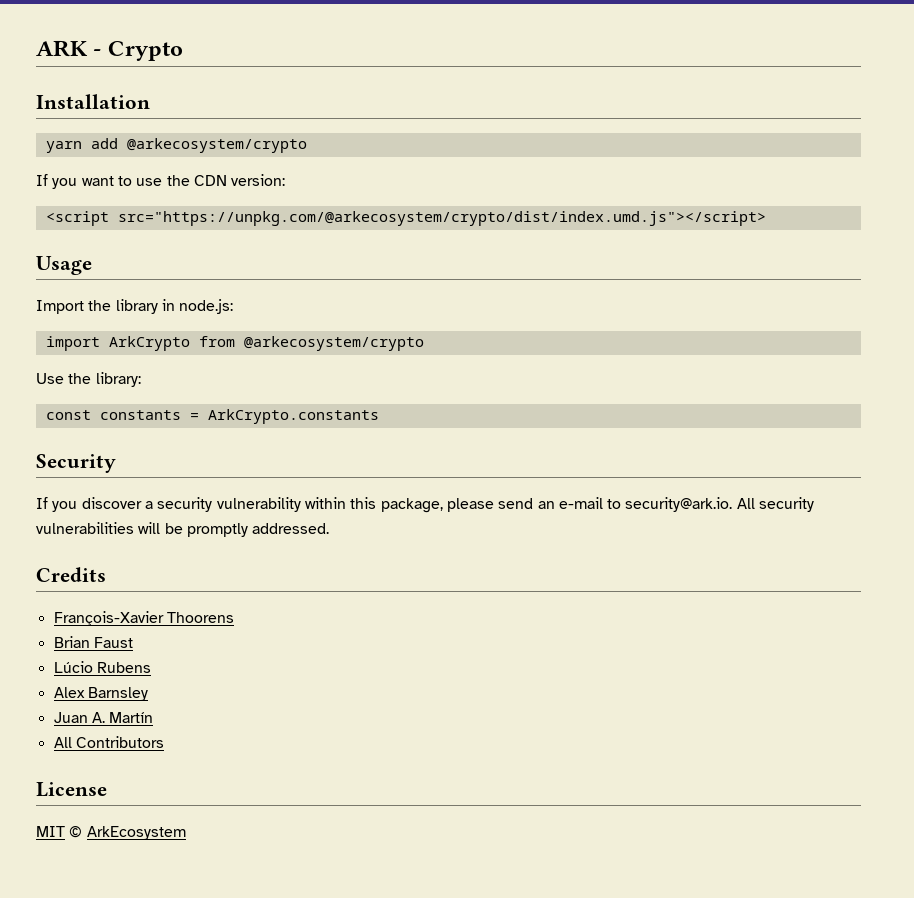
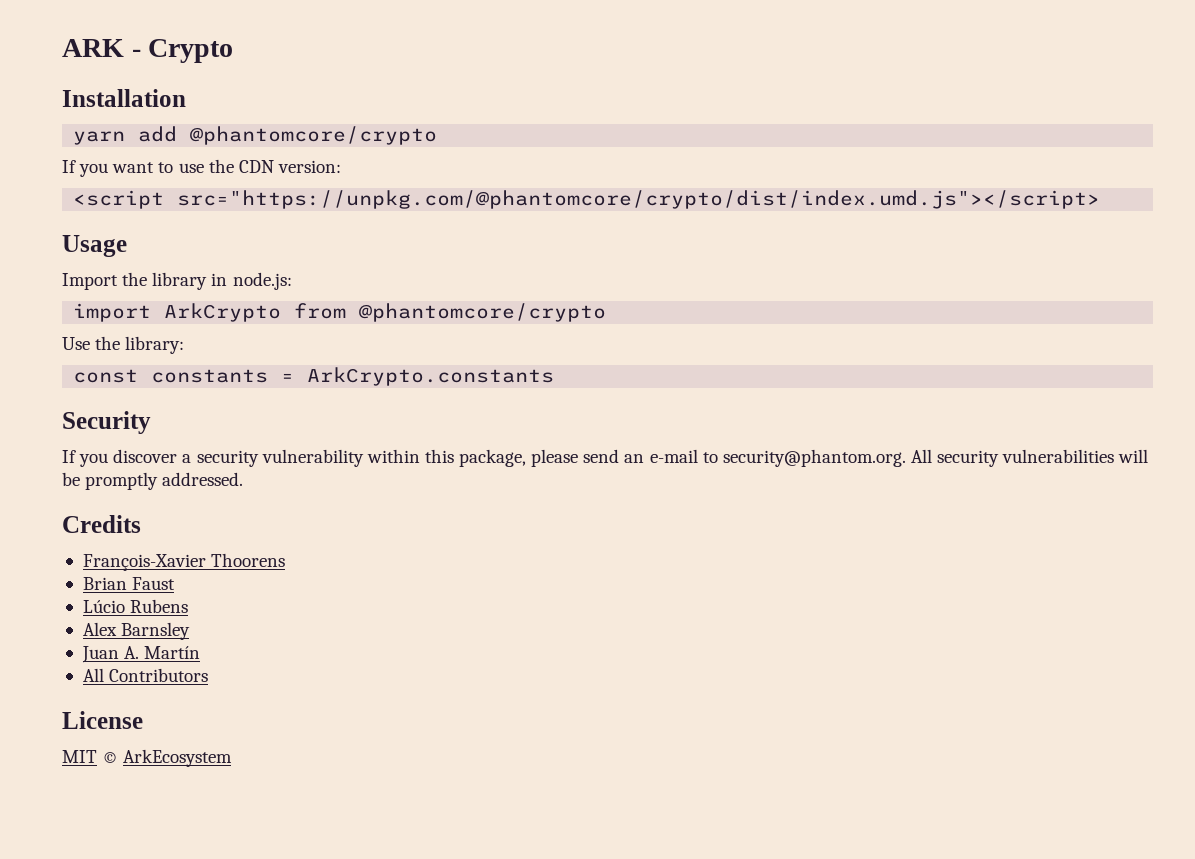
- yarn add @arkecosystem/crypto
+ yarn add @phantomcore/crypto
- <script src="https://unpkg.com/@arkecosystem/crypto/dist/index.umd.js"></script>
+ <script src="https://unpkg.com/@phantomcore/crypto/dist/index.umd.js"></script>
- import ArkCrypto from @arkecosystem/crypto
+ import ArkCrypto from @phantomcore/crypto
- If you discover a security vulnerability within this package, please send an e-mail to security@ark.io. All security vulnerabilities will be promptly addressed.
+ If you discover a security vulnerability within this package, please send an e-mail to security@phantom.org. All security vulnerabilities will be promptly addressed.

